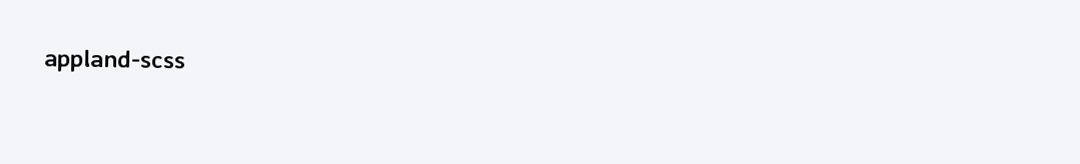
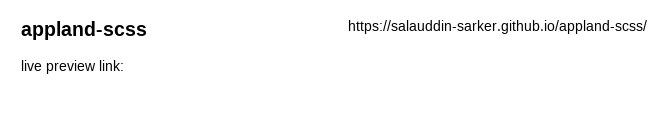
+ live preview link: https://salauddin-sarker.github.io/appland-scss/

